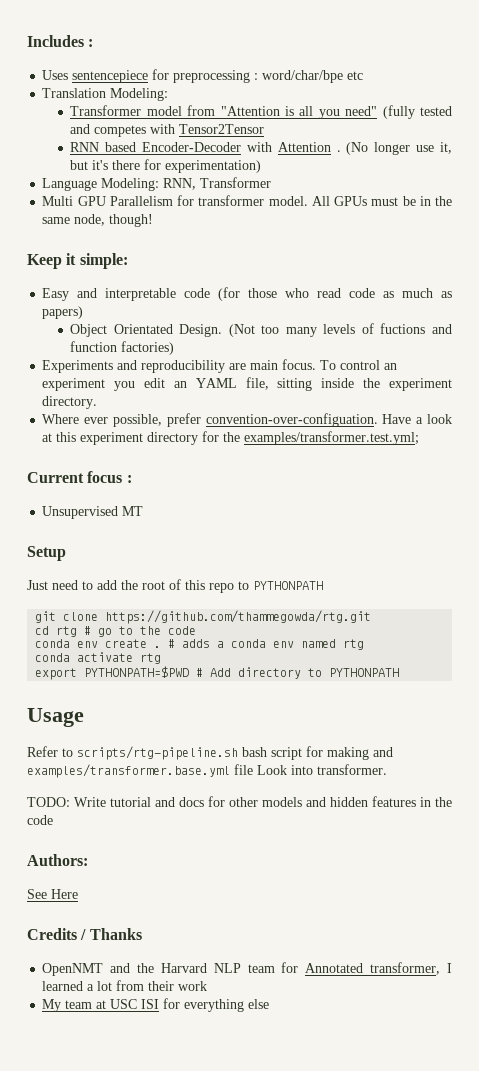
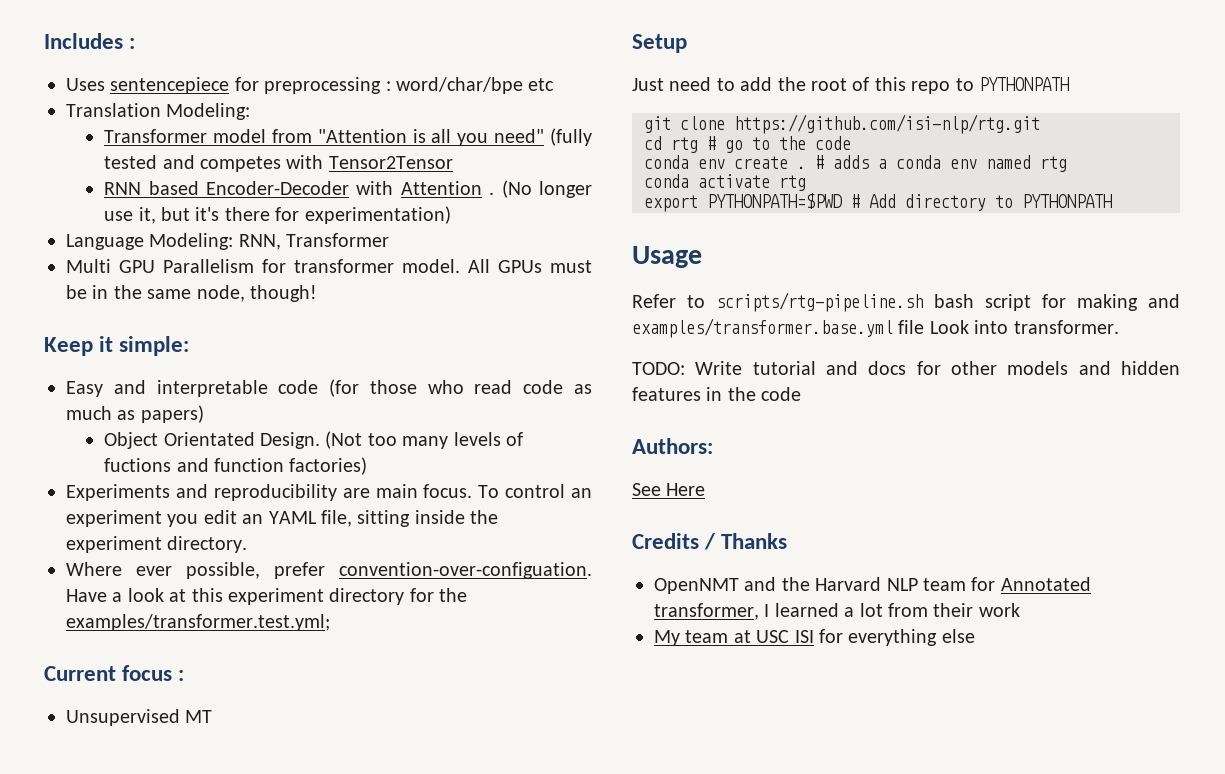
- git clone https://github.com/thammegowda/rtg.git
+ git clone https://github.com/isi-nlp/rtg.git

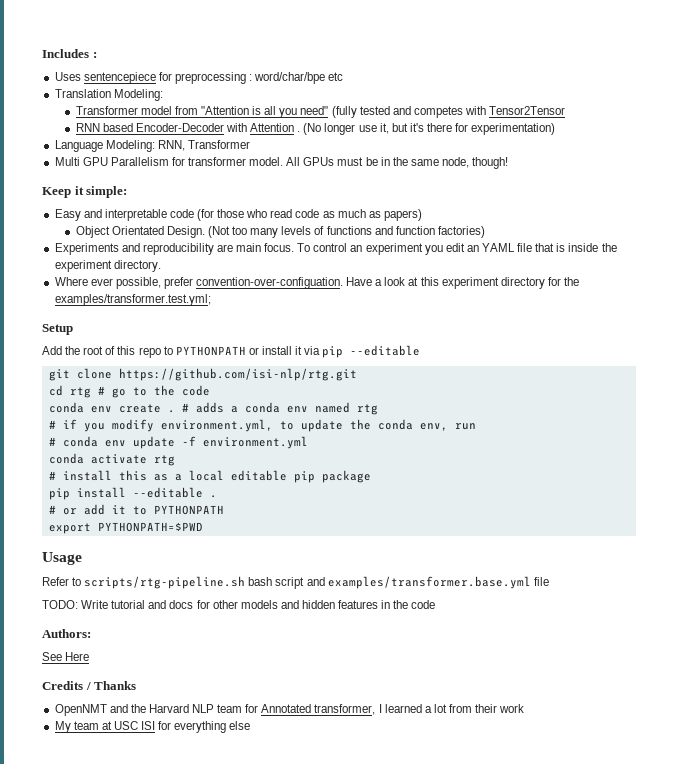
- (Not too many levels of fuctions and function factories)
+ (Not too many levels of functions and function factories)
- To control an experiment you edit an YAML file, sitting inside the experiment directory.
+ To control an experiment you edit an YAML file that is inside the experiment directory.
- Current focus :
- Unsupervised MT
  Setup
- Just need to add the root of this repo to PYTHONPATH
+ Add the root of this repo to PYTHONPATH or install it via pip --editable
+ # if you modify environment.yml, to update the conda env, run
+ # conda env update -f environment.yml
  conda activate rtg
- export PYTHONPATH=$PWD # Add directory to PYTHONPATH
+ # install this as a local editable pip package
+ pip install --editable .
+ # or add it to PYTHONPATH
+ export PYTHONPATH=$PWD
- Refer to scripts/rtg-pipeline.sh bash script for making and examples/transformer.base.yml file Look into transformer.
+ Refer to scripts/rtg-pipeline.sh bash script and examples/transformer.base.yml file

